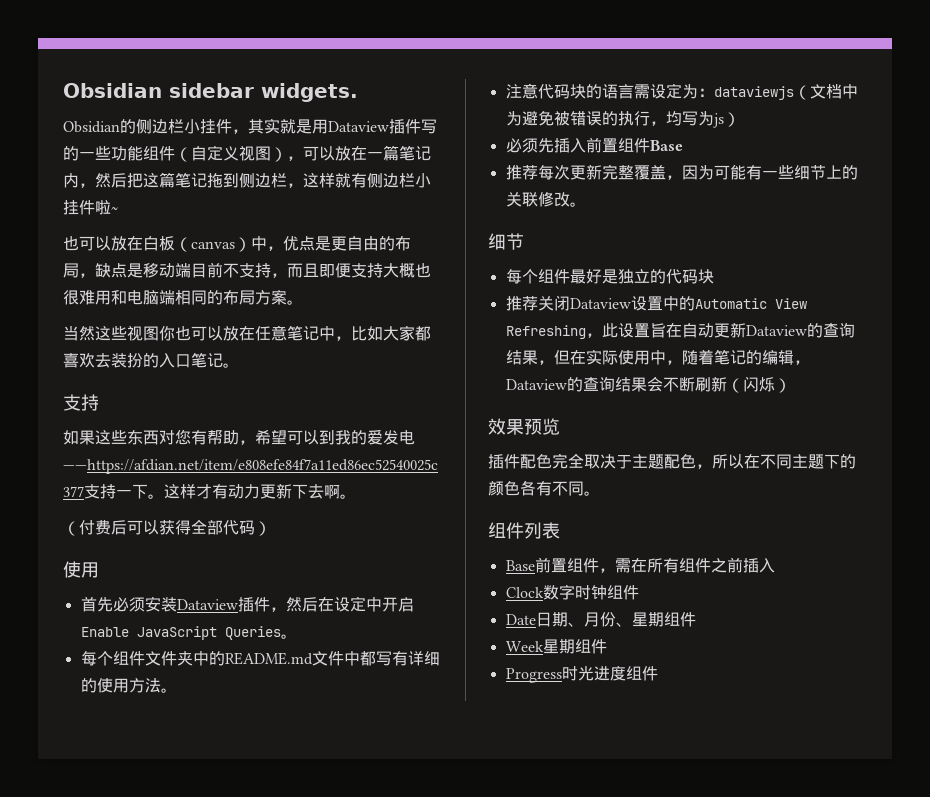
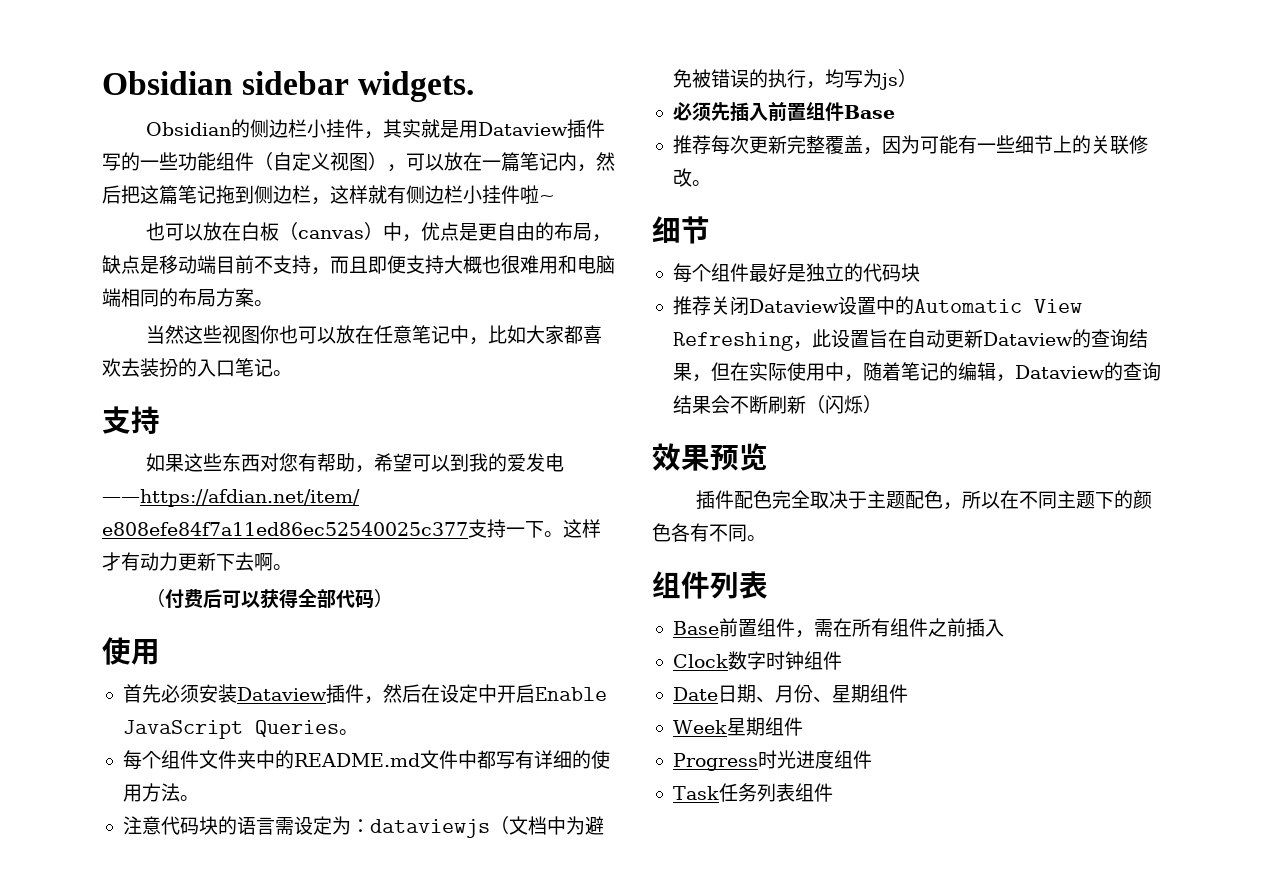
+ Task任务列表组件

